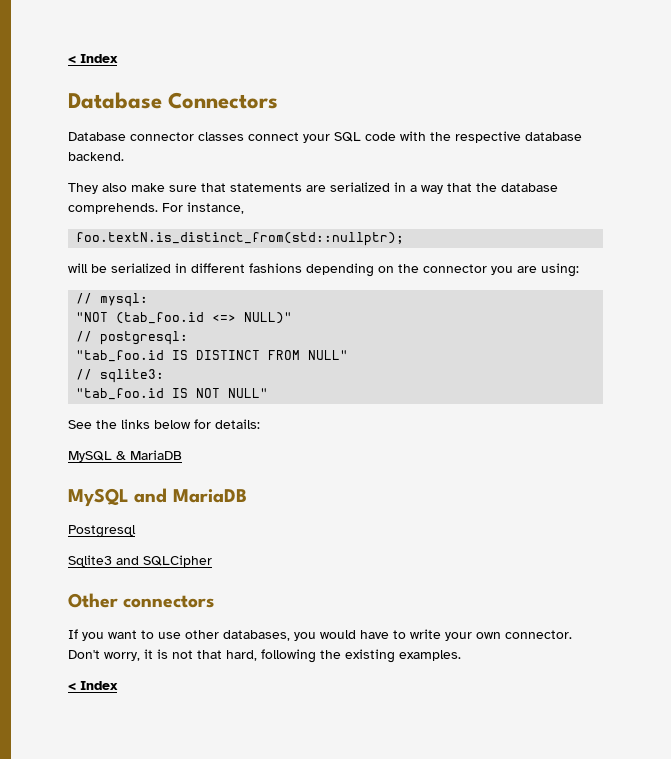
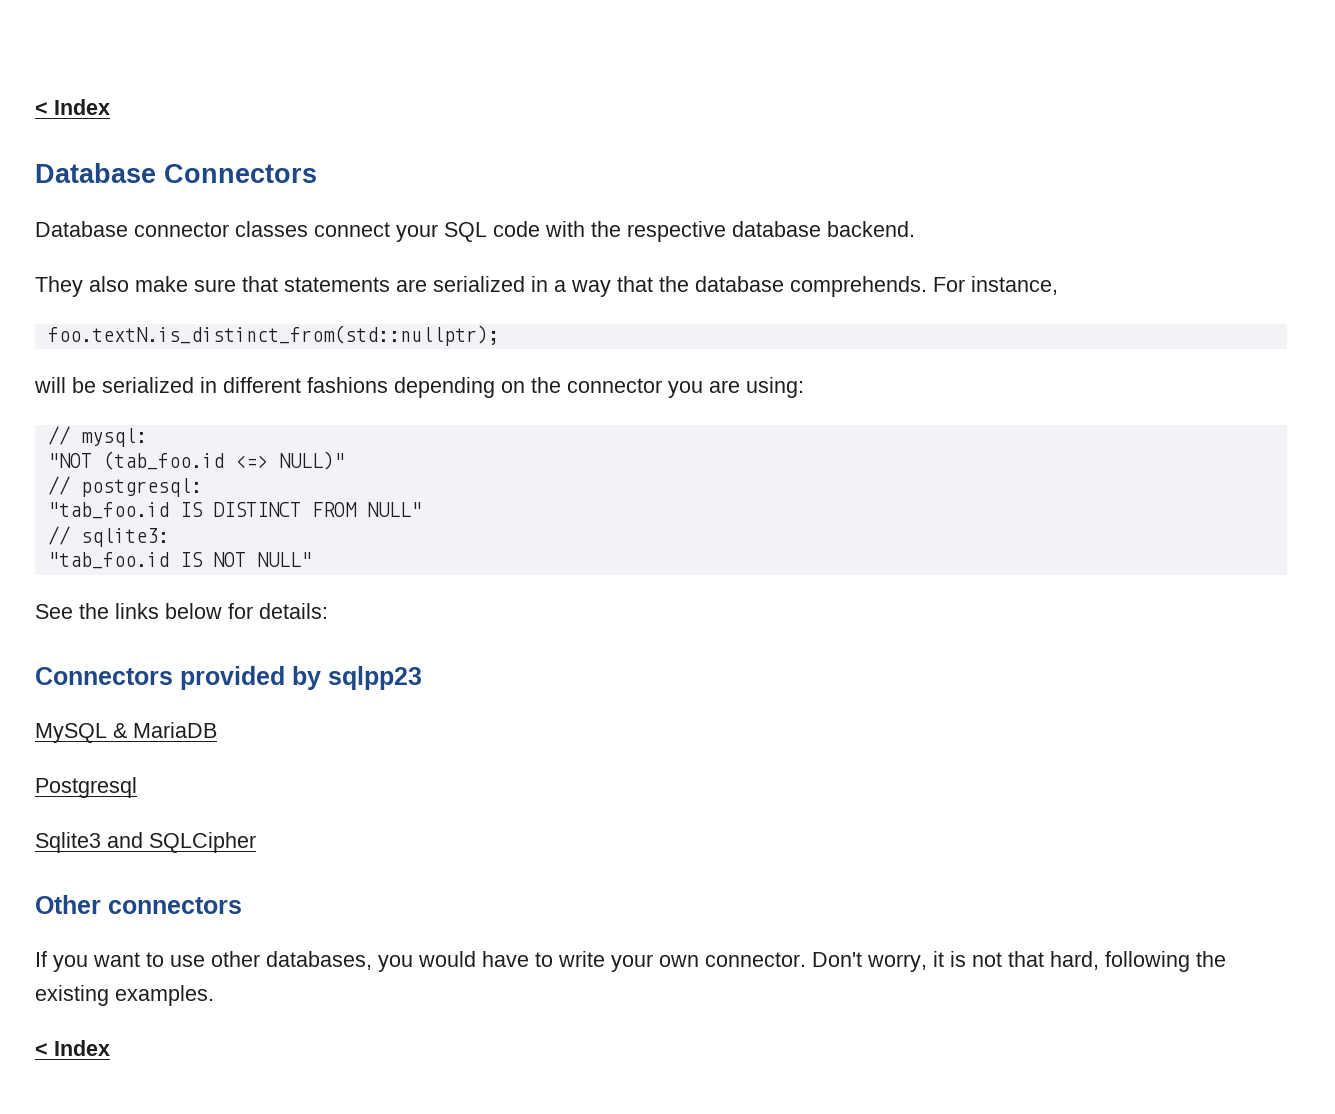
+ Connectors provided by sqlpp23
- MySQL and MariaDB

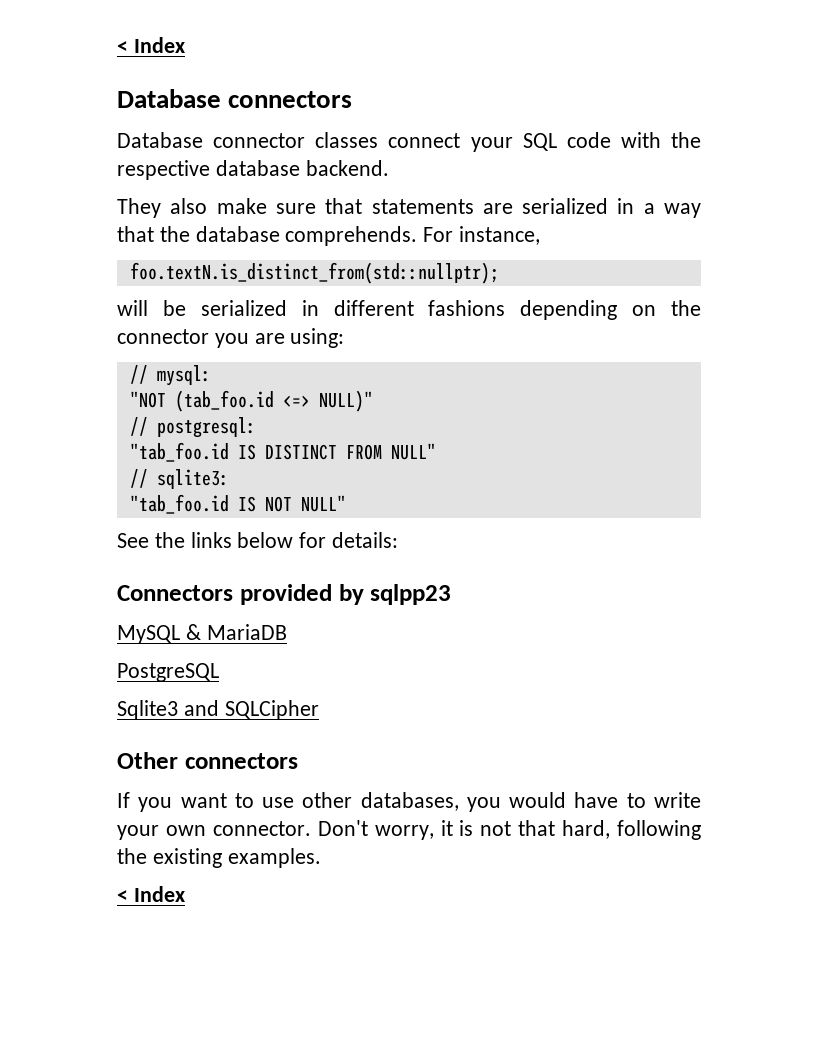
- Database Connectors
+ Database connectors
- Postgresql
+ PostgreSQL

